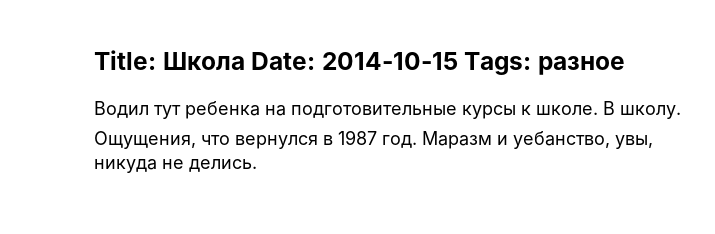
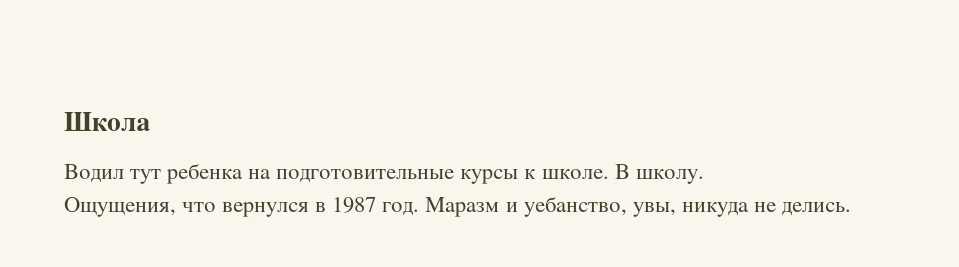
- Title: Школа Date: 2014-10-15 Tags: разное
+ Школа

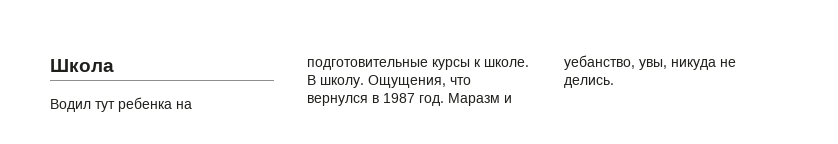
- В школу.
- Ощущения, что вернулся в 1987 год.
+ В школу. Ощущения, что вернулся в 1987 год.

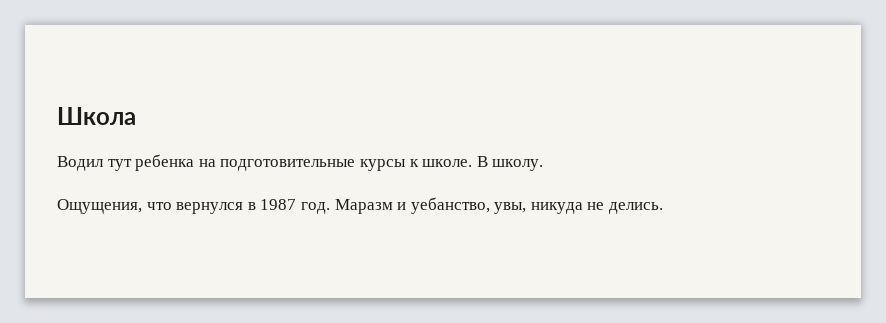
- В школу. Ощущения, что вернулся в 1987 год.
+ В школу.
+ Ощущения, что вернулся в 1987 год.

